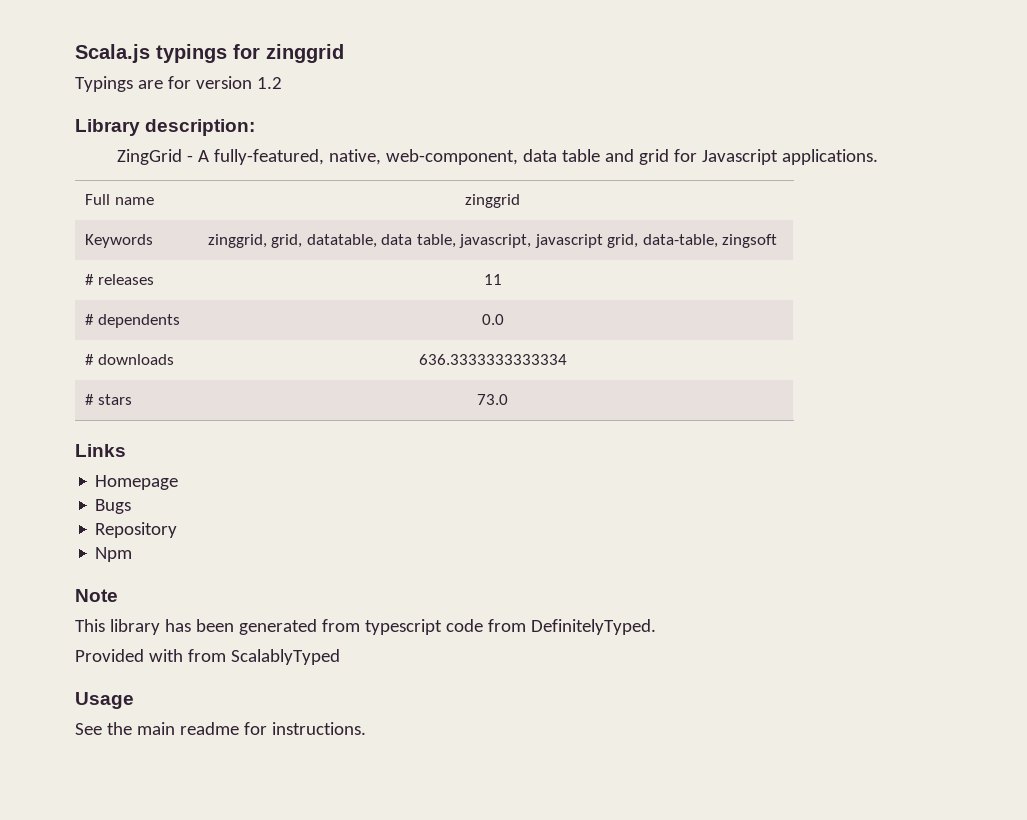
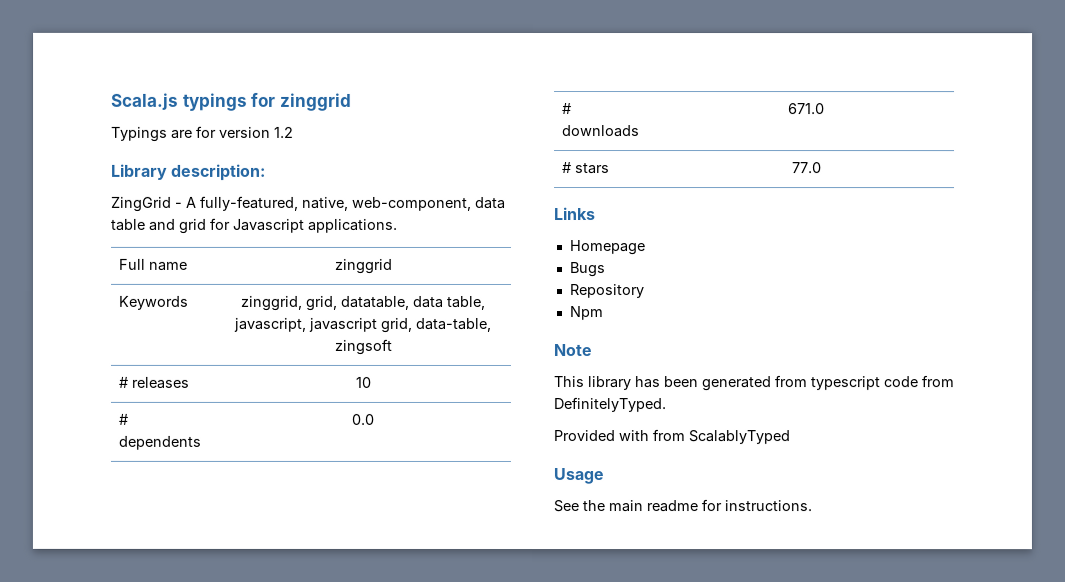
- # releases | 11
+ # releases | 10
- # downloads | 636.3333333333334
+ # downloads | 671.0
- # stars | 73.0
+ # stars | 77.0

